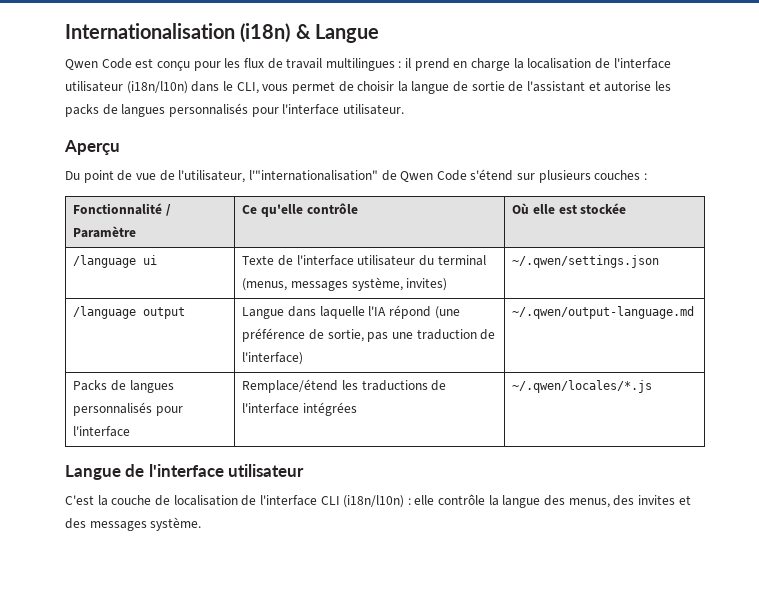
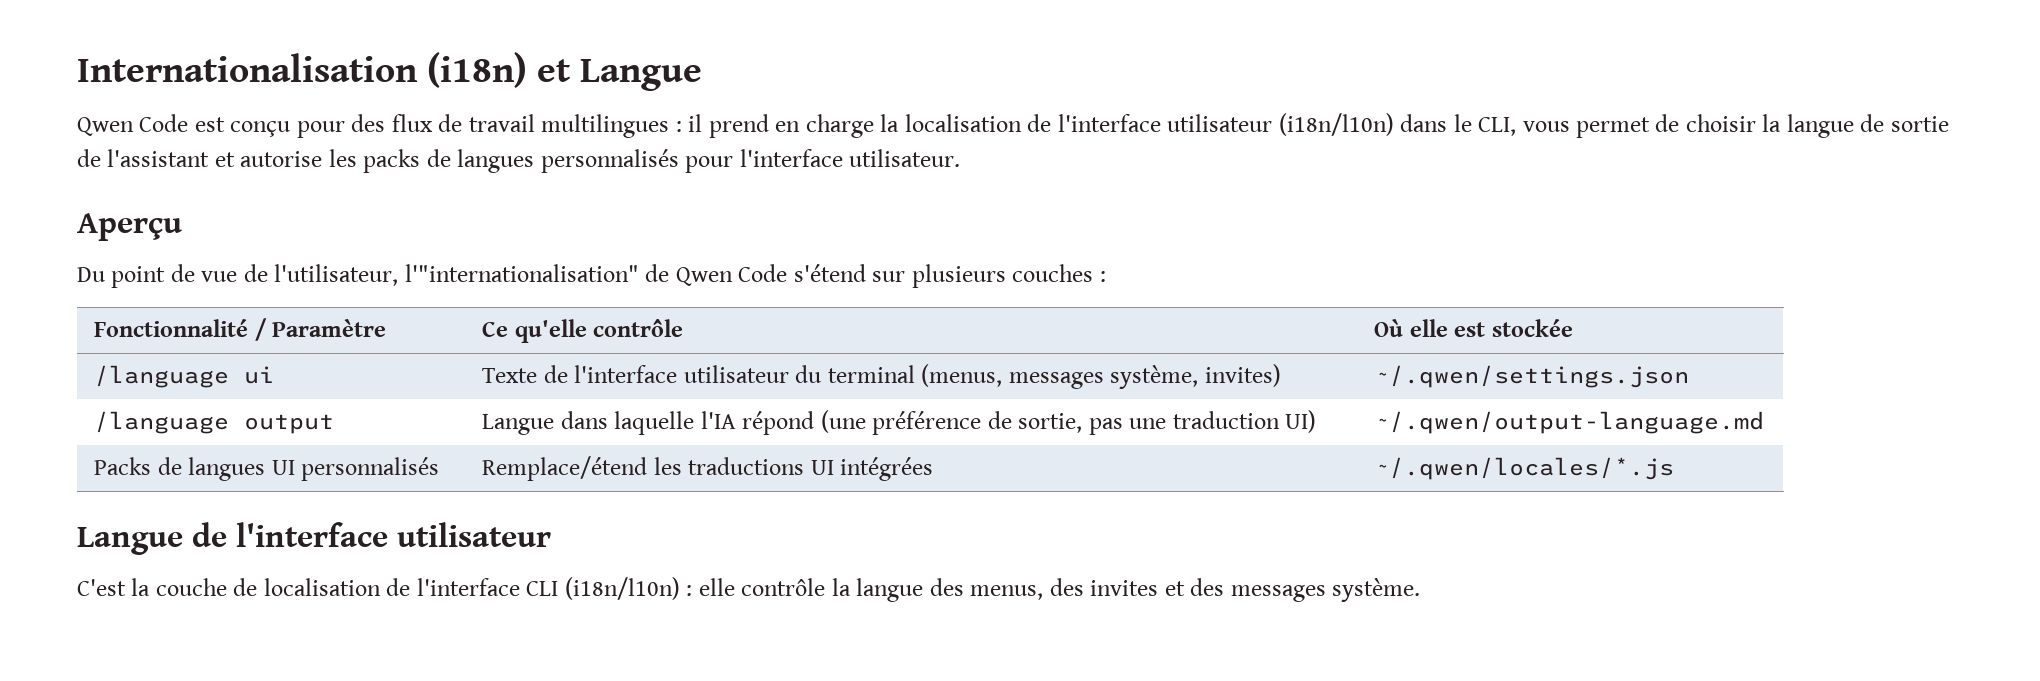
- Internationalisation (i18n) & Langue
+ Internationalisation (i18n) et Langue
- Qwen Code est conçu pour les flux de travail multilingues : il prend en charge la localisation de l'interface utilisateur (i18n/l10n) dans le CLI, vous permet de choisir la langue de sortie de l'assistant et autorise les packs de langues personnalisés pour l'interface utilisateur.
+ Qwen Code est conçu pour des flux de travail multilingues : il prend en charge la localisation de l'interface utilisateur (i18n/l10n) dans le CLI, vous permet de choisir la langue de sortie de l'assistant et autorise les packs de langues personnalisés pour l'interface utilisateur.
- /language output | Langue dans laquelle l'IA répond (une préférence de sortie, pas une traduction de l'interface) | ~/.qwen/output-language.md
+ /language output | Langue dans laquelle l'IA répond (une préférence de sortie, pas une traduction UI) | ~/.qwen/output-language.md
- Packs de langues personnalisés pour l'interface | Remplace/étend les traductions de l'interface intégrées | ~/.qwen/locales/*.js
+ Packs de langues UI personnalisés | Remplace/étend les traductions UI intégrées | ~/.qwen/locales/*.js

